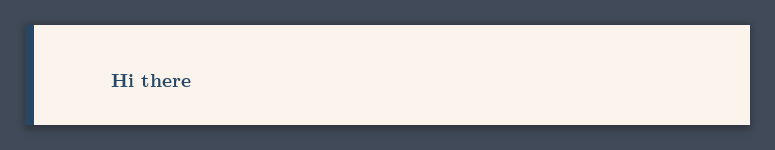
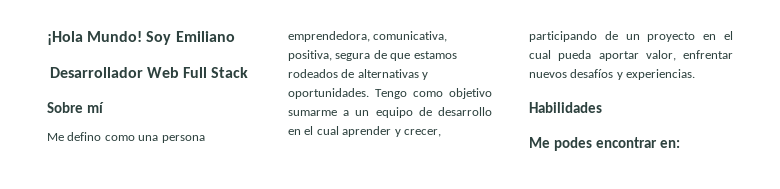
- Hi there
+ ¡Hola Mundo! Soy Emiliano
+ Desarrollador Web Full Stack
+ Sobre mí
+ Me defino como una persona emprendedora, comunicativa, positiva, segura de que estamos rodeados de alternativas y oportunidades. Tengo como objetivo sumarme a un equipo de desarrollo en el cual aprender y crecer, participando de un proyecto en el cual pueda aportar valor, enfrentar nuevos desafíos y experiencias.
+ Habilidades
+ Me podes encontrar en:

